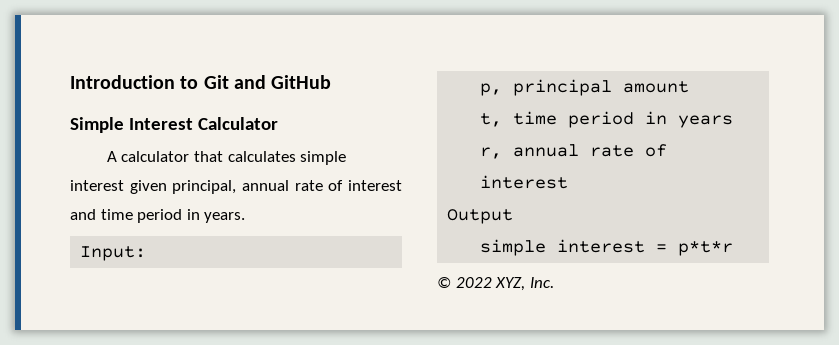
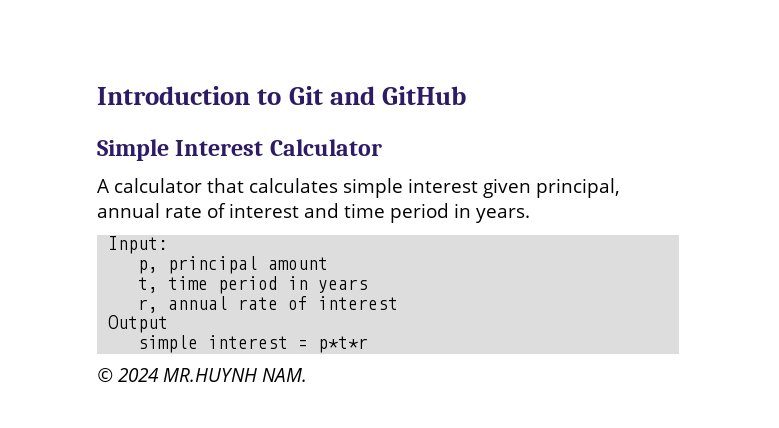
- © 2022 XYZ, Inc.
+ © 2024 MR.HUYNH NAM.

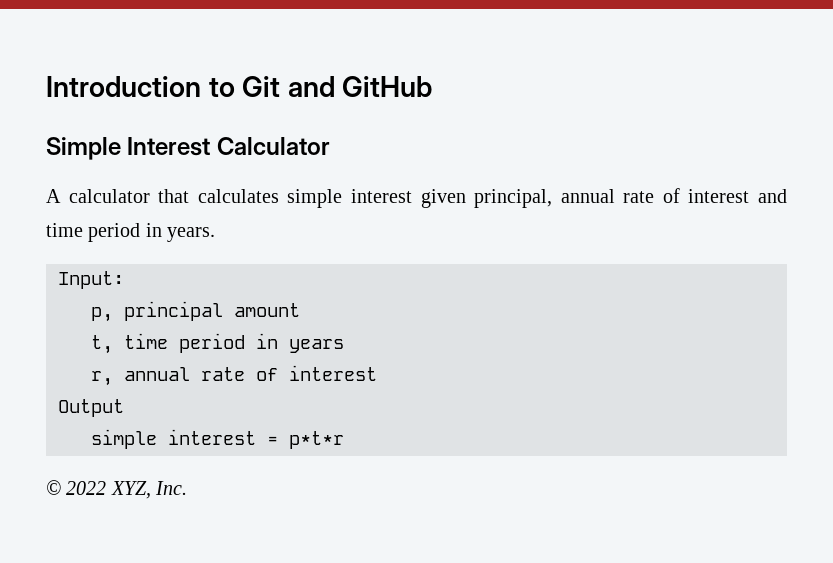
- © 2024 MR.HUYNH NAM.
+ © 2022 XYZ, Inc.

